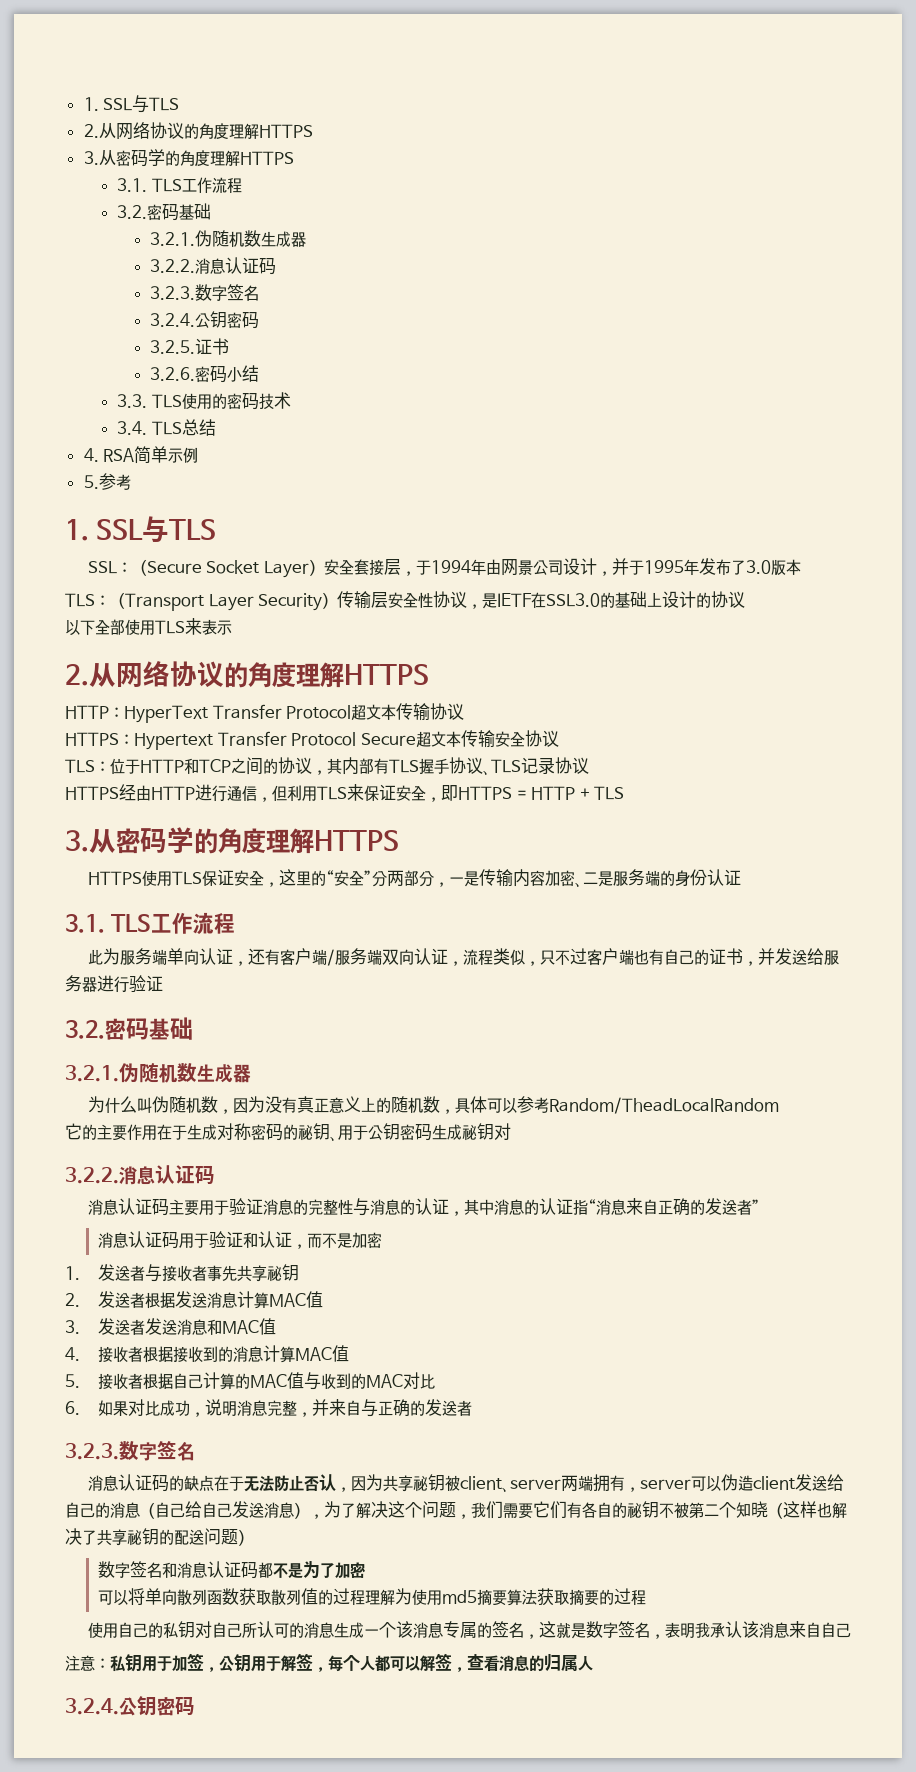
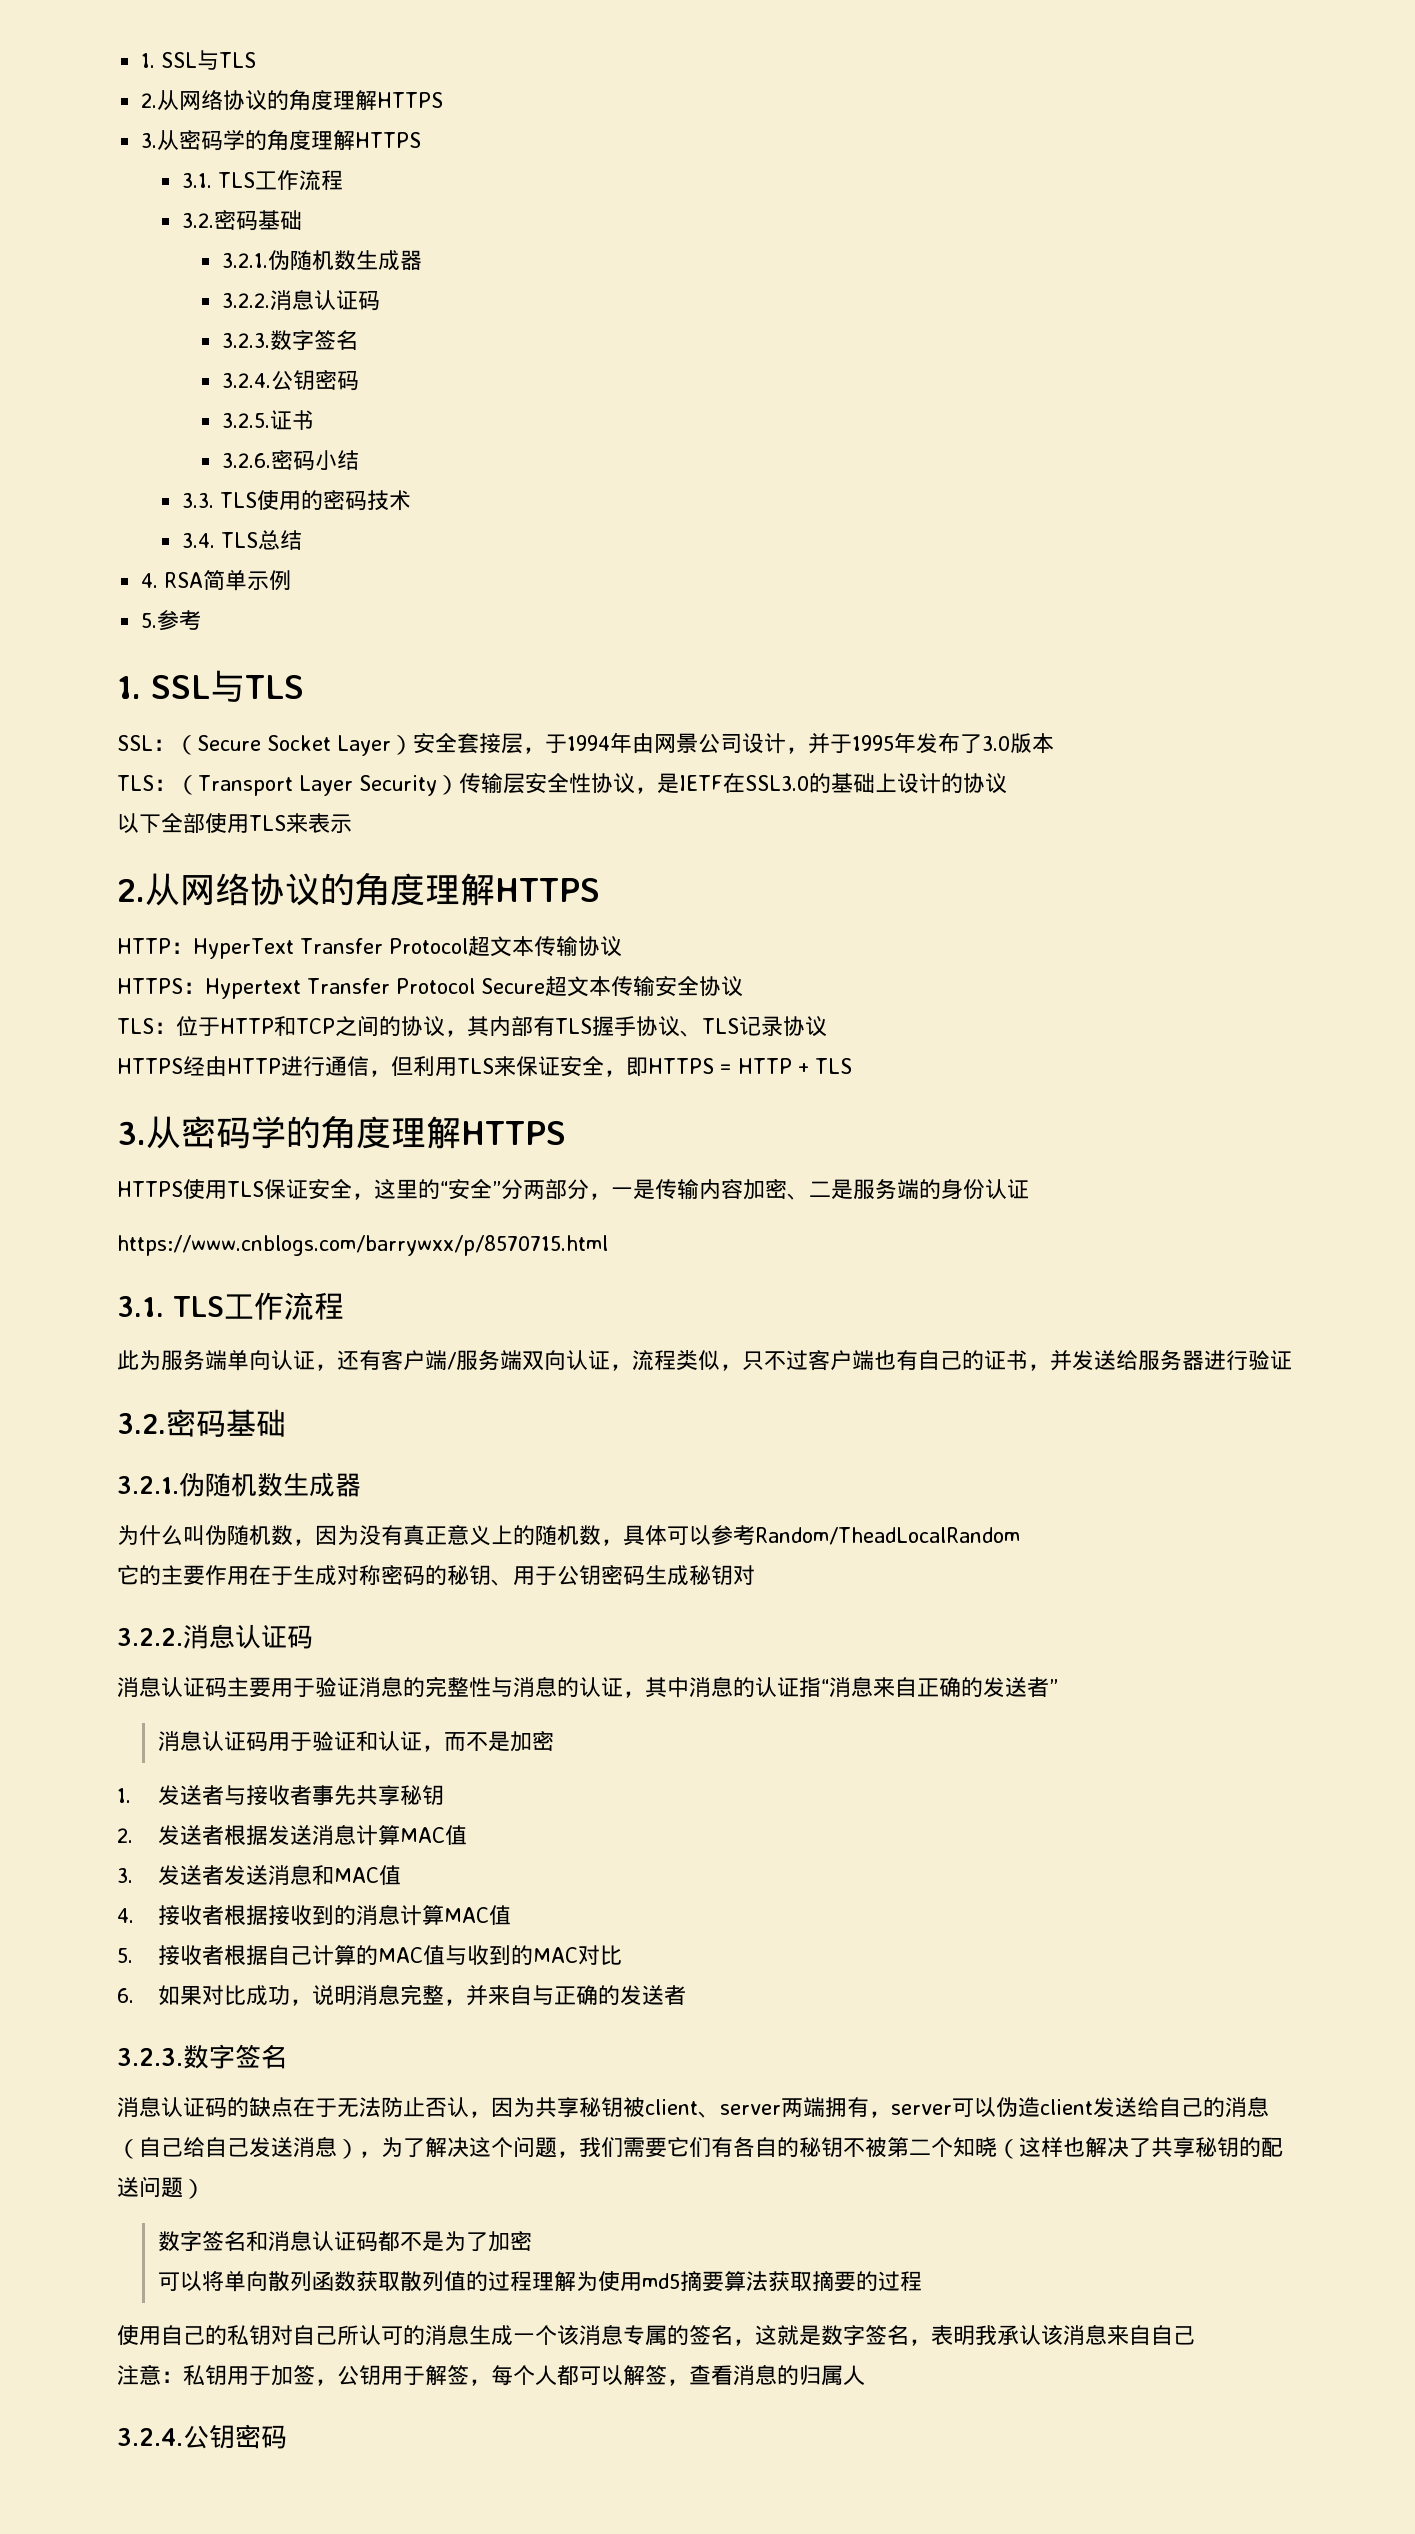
+ https://www.cnblogs.com/barrywxx/p/8570715.html

